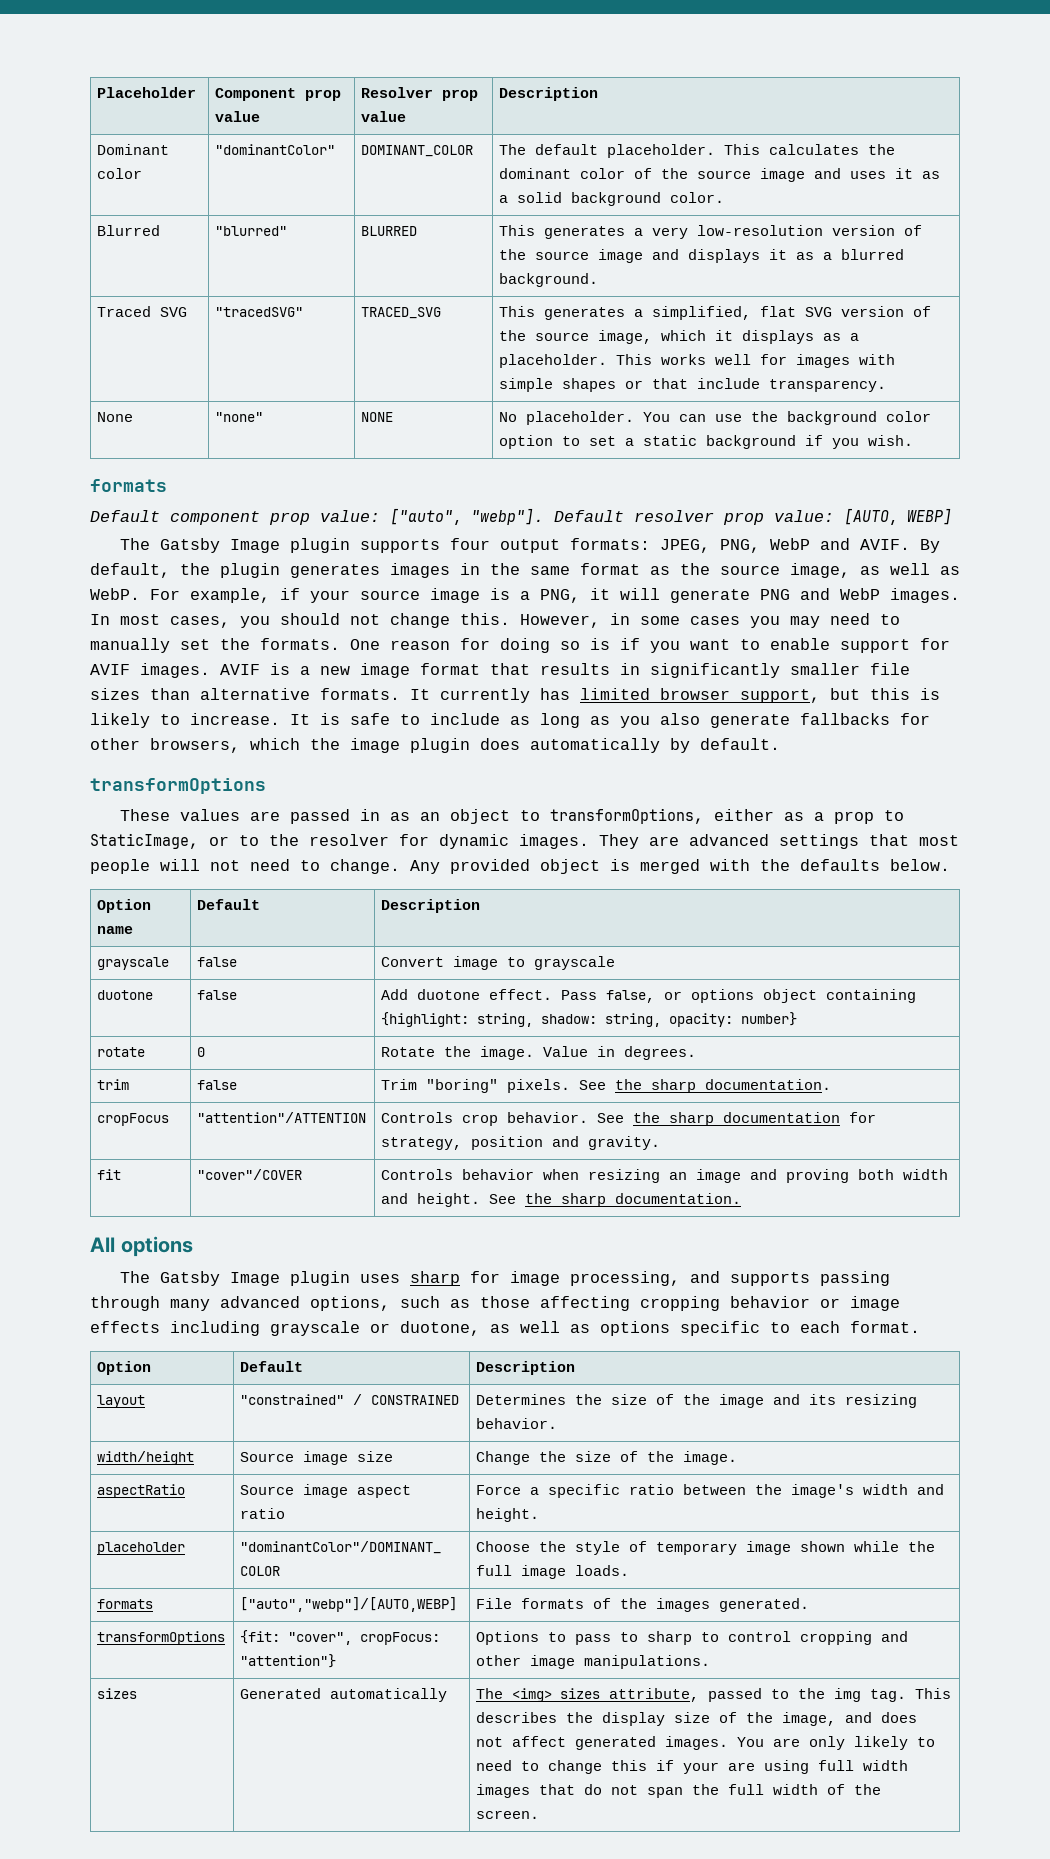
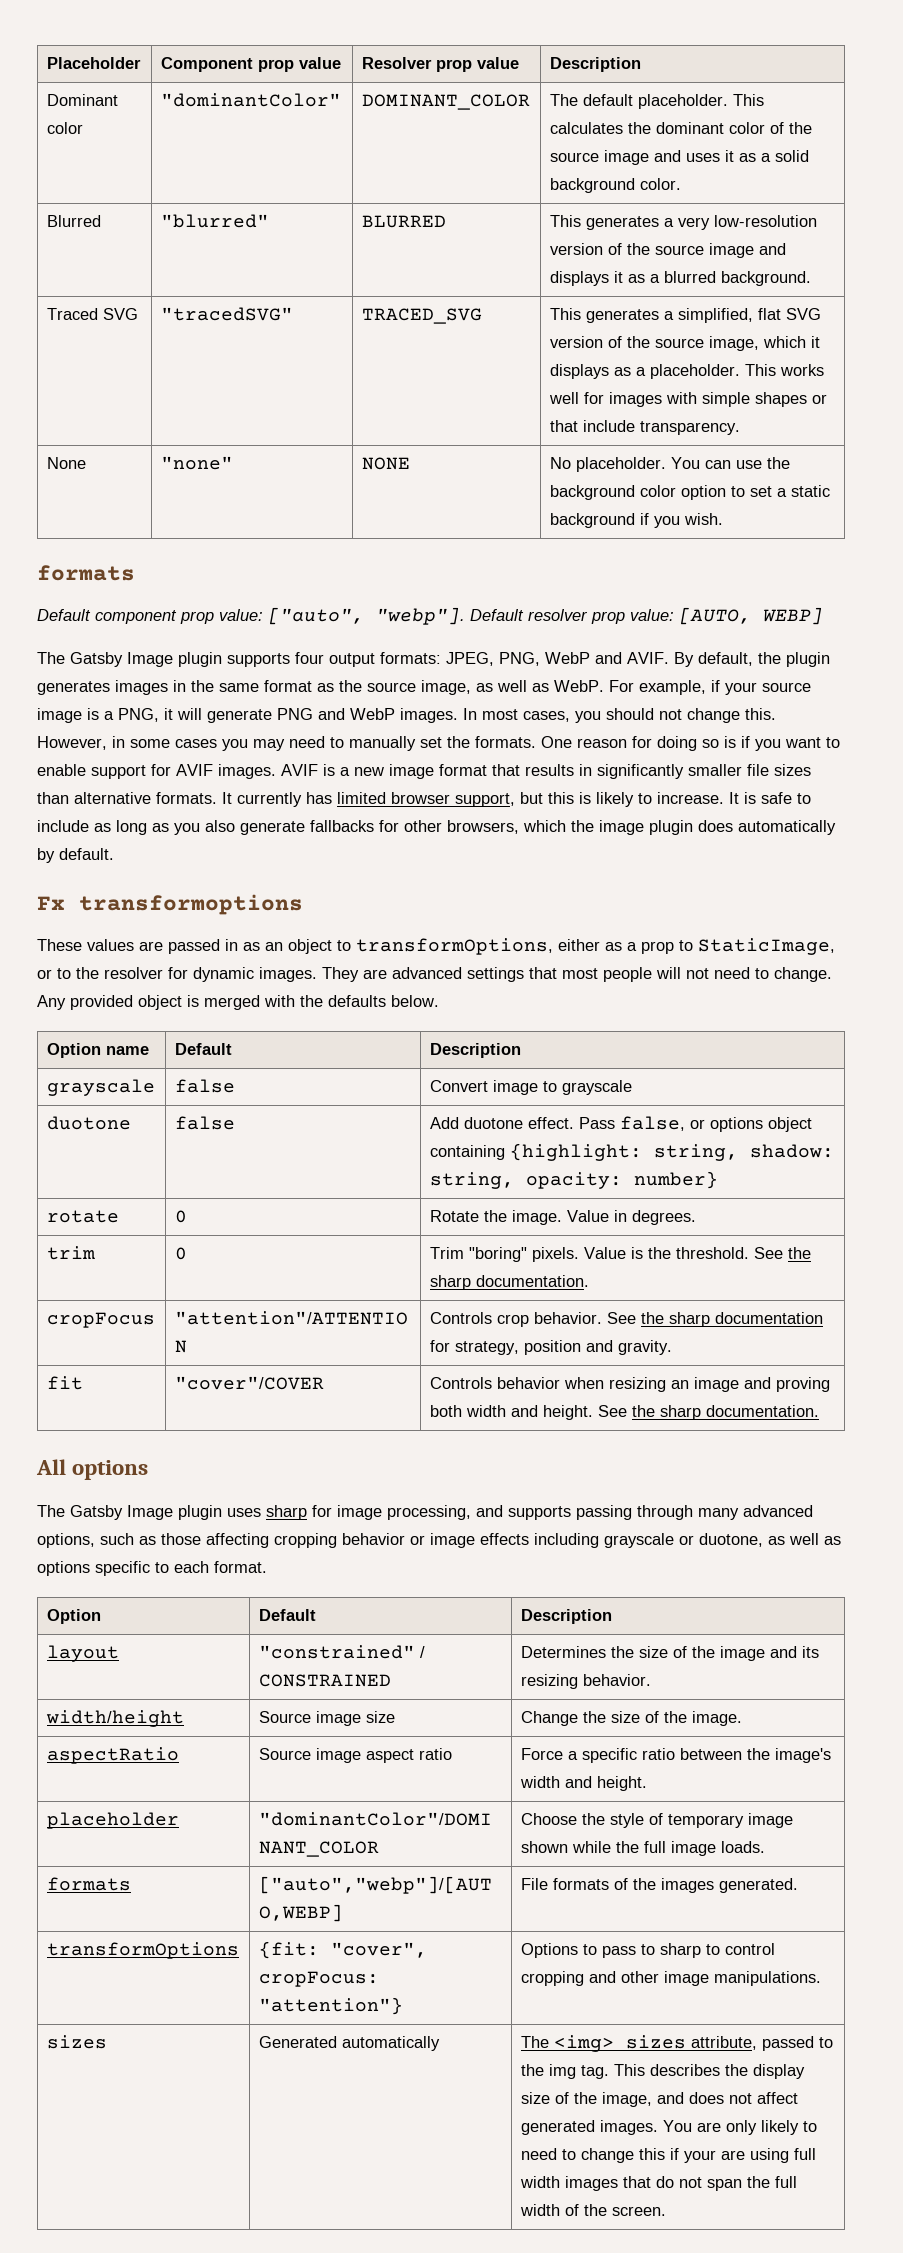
  It is safe to include as long as you also generate fallbacks for other browsers, which the image plugin does automatically by default.
- transformOptions
+ Fx transformoptions
- trim | false | Trim "boring" pixels. See the sharp documentation.
+ trim | 0 | Trim "boring" pixels. Value is the threshold. See the sharp documentation.

